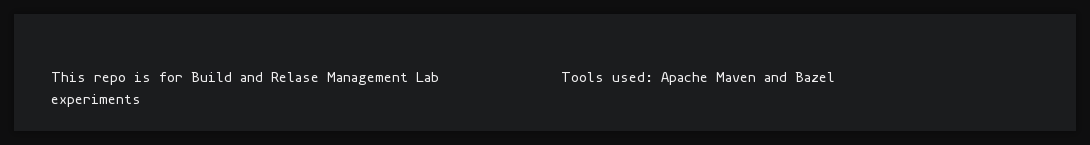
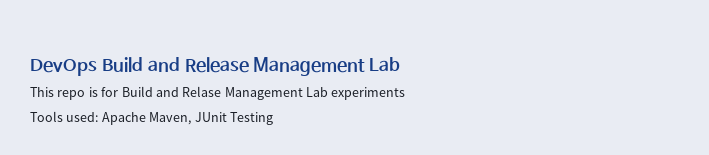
+ DevOps Build and Release Management Lab
- Tools used: Apache Maven and Bazel
+ Tools used: Apache Maven, JUnit Testing

